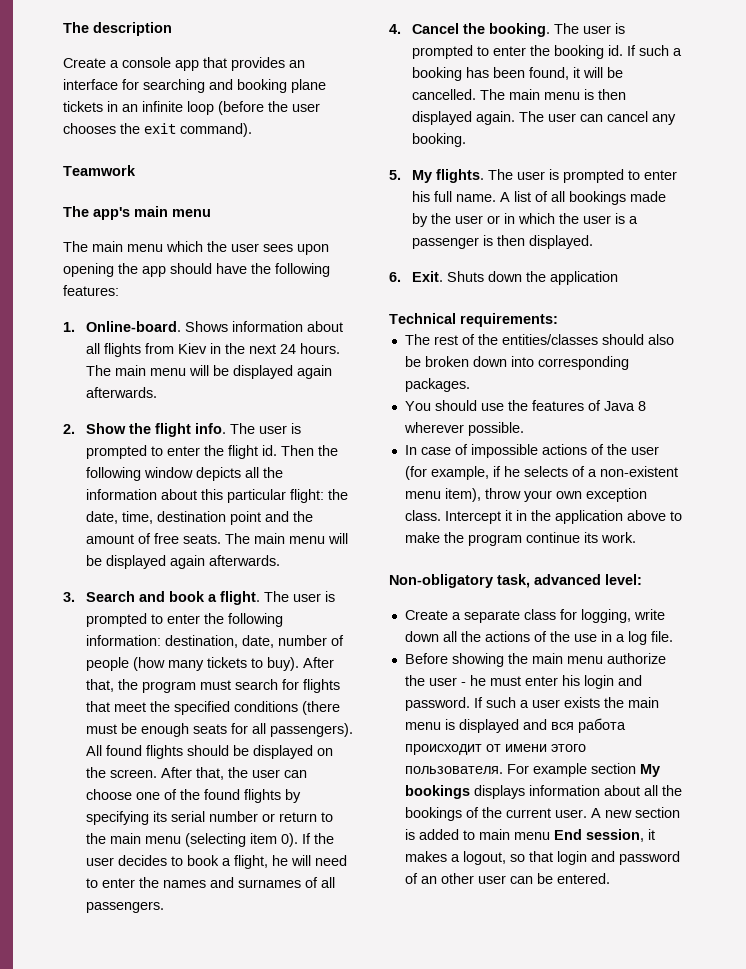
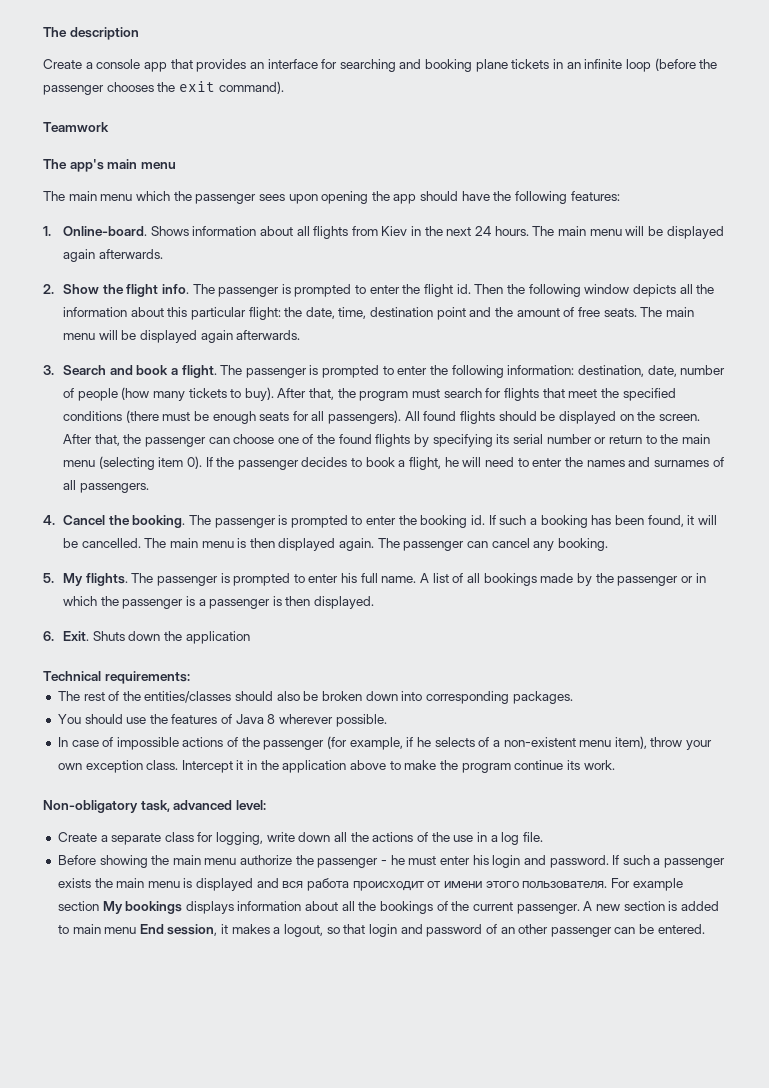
- Create a console app that provides an interface for searching and booking plane tickets in an infinite loop (before the user chooses the exit command).
+ Create a console app that provides an interface for searching and booking plane tickets in an infinite loop (before the passenger chooses the exit command).
- The main menu which the user sees upon opening the app should have the following features:
+ The main menu which the passenger sees upon opening the app should have the following features:
- The user is prompted to enter the flight id.
+ The passenger is prompted to enter the flight id.
- The user is prompted to enter the following information: destination, date, number of people (how many tickets to buy).
+ The passenger is prompted to enter the following information: destination, date, number of people (how many tickets to buy).
- After that, the user can choose one of the found flights by specifying its serial number or return to the main menu (selecting item 0).
+ After that, the passenger can choose one of the found flights by specifying its serial number or return to the main menu (selecting item 0).
- If the user decides to book a flight, he will need to enter the names and surnames of all passengers.
+ If the passenger decides to book a flight, he will need to enter the names and surnames of all passengers.
- The user is prompted to enter the booking id.
+ The passenger is prompted to enter the booking id.
- The user can cancel any booking.
+ The passenger can cancel any booking.
- The user is prompted to enter his full name.
+ The passenger is prompted to enter his full name.
- A list of all bookings made by the user or in which the user is a passenger is then displayed.
+ A list of all bookings made by the passenger or in which the passenger is a passenger is then displayed.
- In case of impossible actions of the user (for example, if he selects of a non-existent menu item), throw your own exception class.
+ In case of impossible actions of the passenger (for example, if he selects of a non-existent menu item), throw your own exception class.
- Before showing the main menu authorize the user - he must enter his login and password.
+ Before showing the main menu authorize the passenger - he must enter his login and password.
- If such a user exists the main menu is displayed and вся работа происходит от имени этого пользователя.
+ If such a passenger exists the main menu is displayed and вся работа происходит от имени этого пользователя.
- For example section My bookings displays information about all the bookings of the current user.
+ For example section My bookings displays information about all the bookings of the current passenger.
- A new section is added to main menu End session, it makes a logout, so that login and password of an other user can be entered.
+ A new section is added to main menu End session, it makes a logout, so that login and password of an other passenger can be entered.

